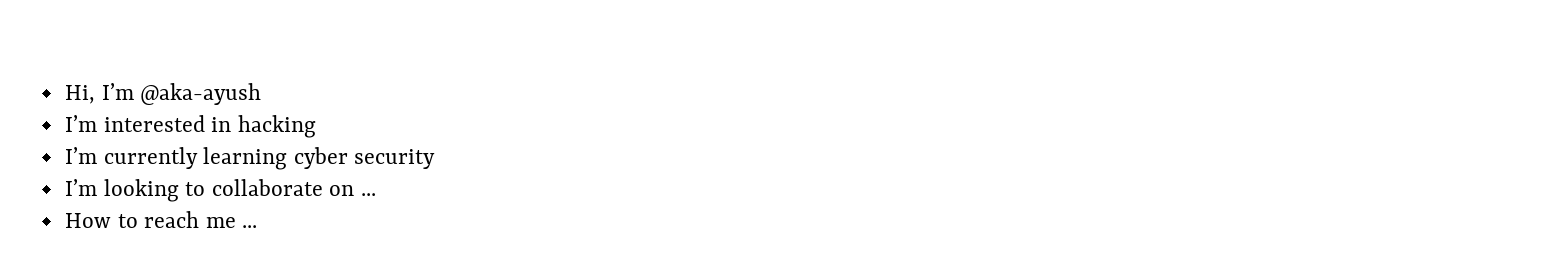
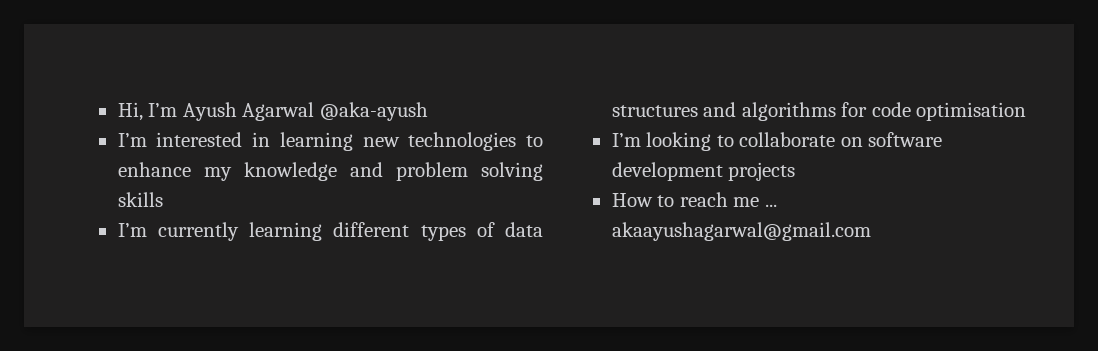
- Hi, I’m @aka-ayush
+ Hi, I’m Ayush Agarwal @aka-ayush
- I’m interested in hacking
- I’m currently learning cyber security
+ I’m interested in learning new technologies to enhance my knowledge and problem solving skills
+ I’m currently learning different types of data structures and algorithms for code optimisation
- I’m looking to collaborate on ...
+ I’m looking to collaborate on software development projects
- How to reach me ...
+ How to reach me ... akaayushagarwal@gmail.com

